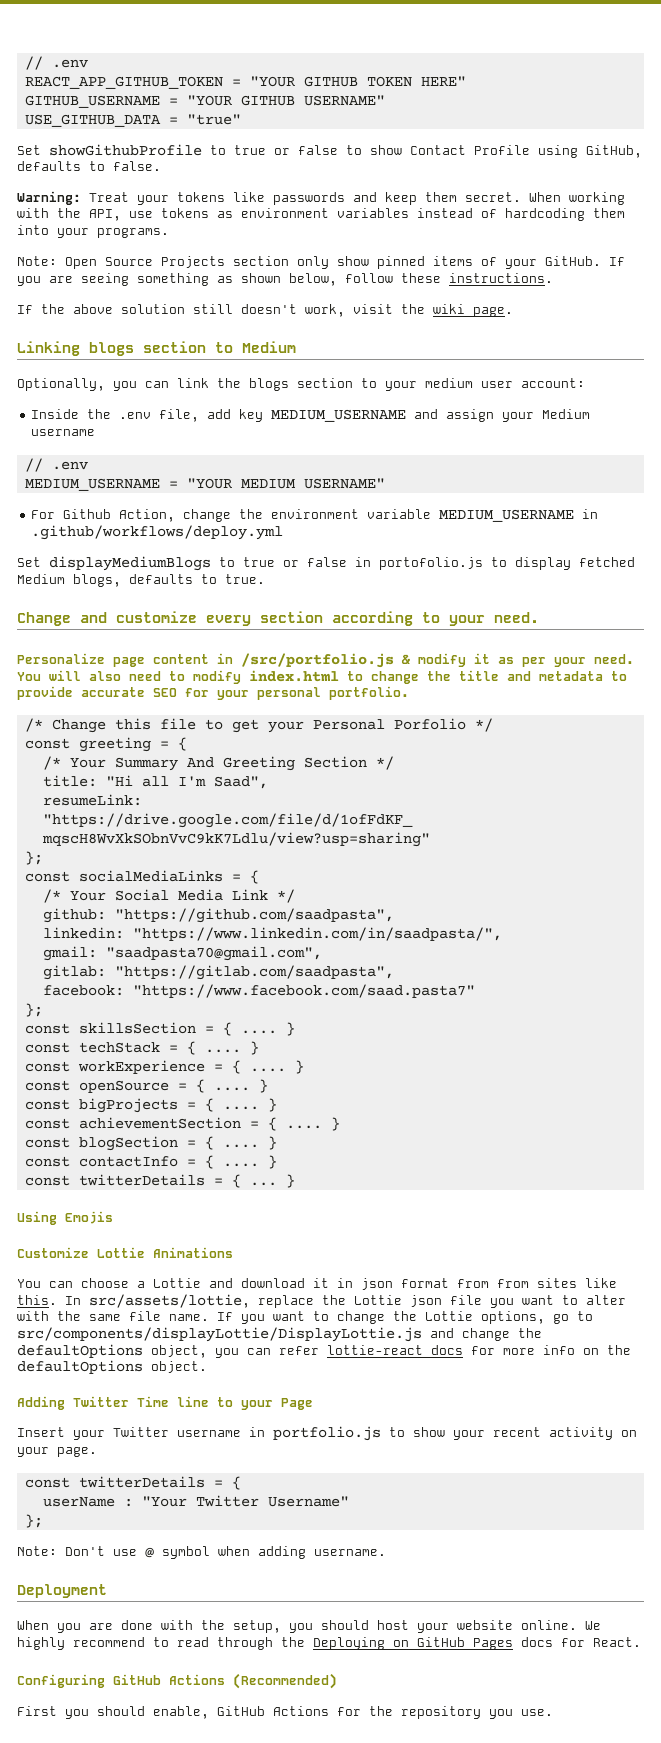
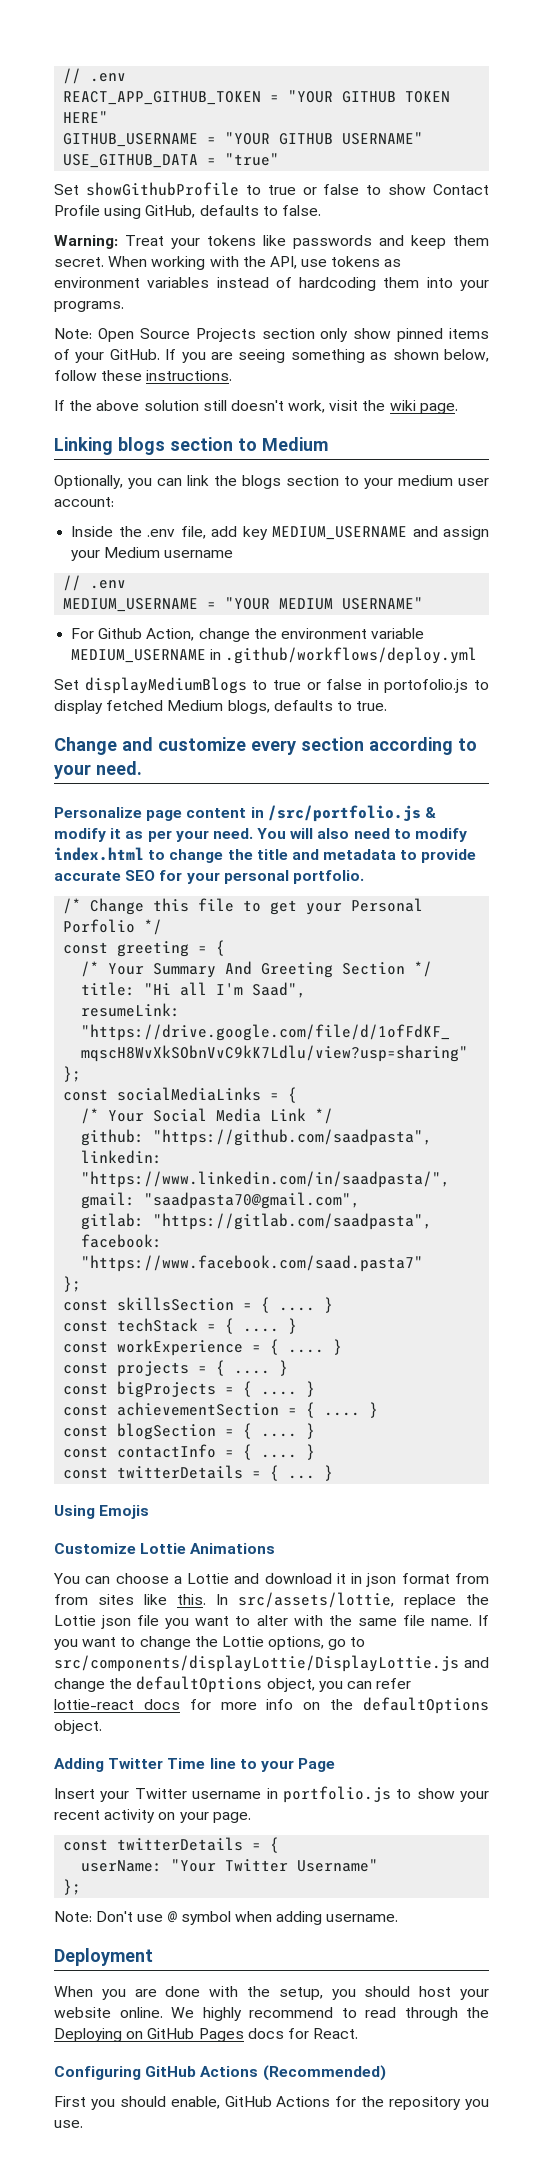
- const openSource = { ....
+ const projects = { ....
- userName : "Your Twitter Username"
+ userName: "Your Twitter Username"

